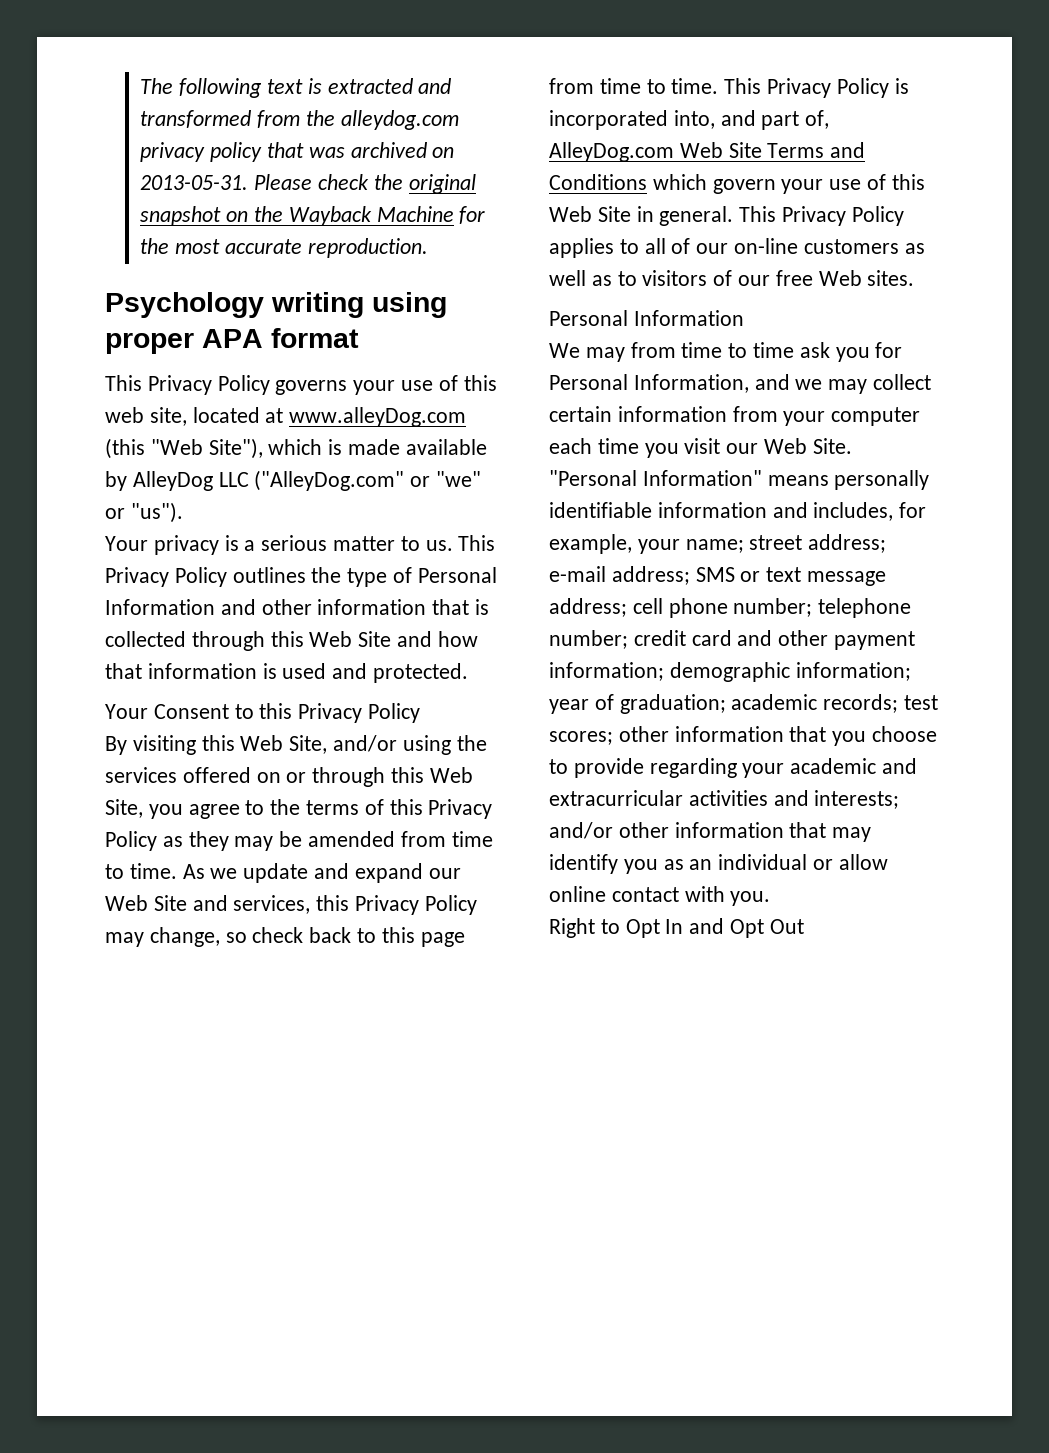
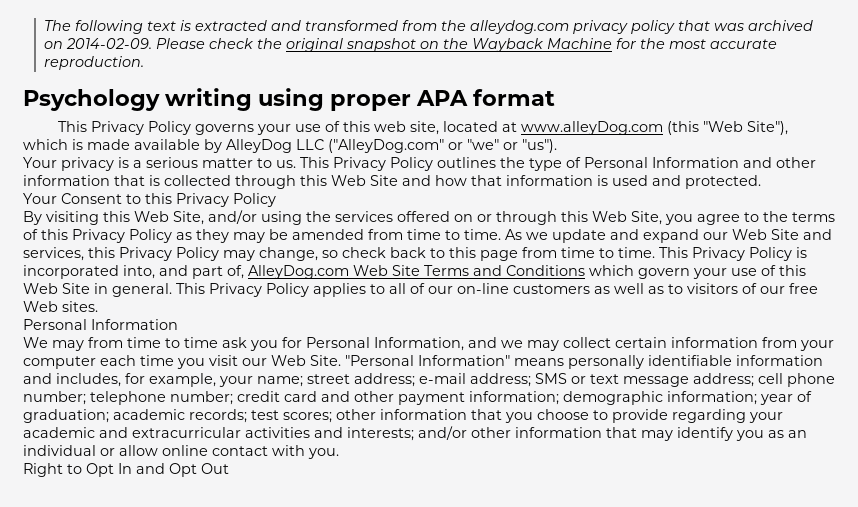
- The following text is extracted and transformed from the alleydog.com privacy policy that was archived on 2013-05-31.
+ The following text is extracted and transformed from the alleydog.com privacy policy that was archived on 2014-02-09.

